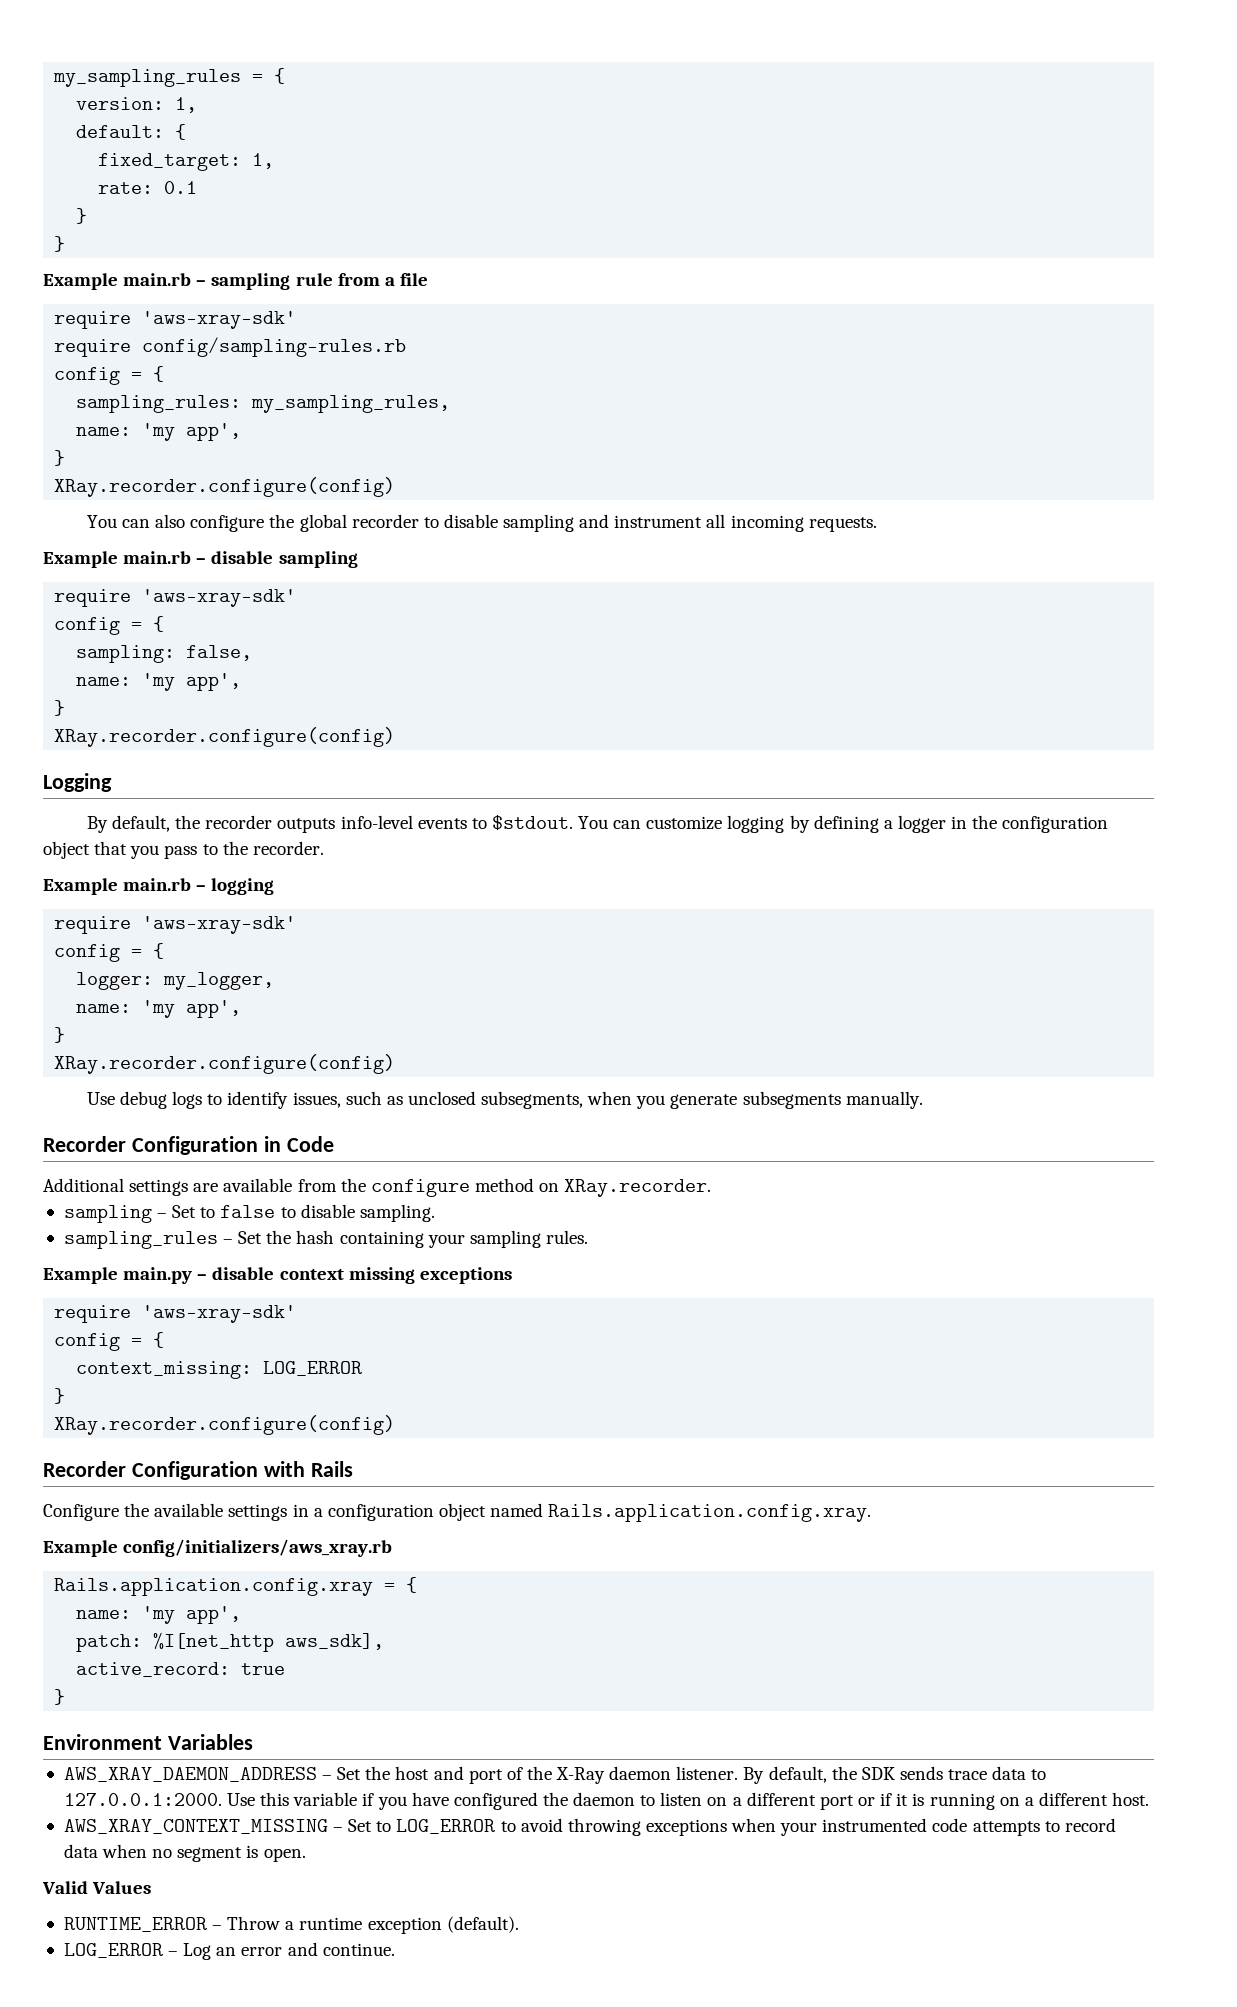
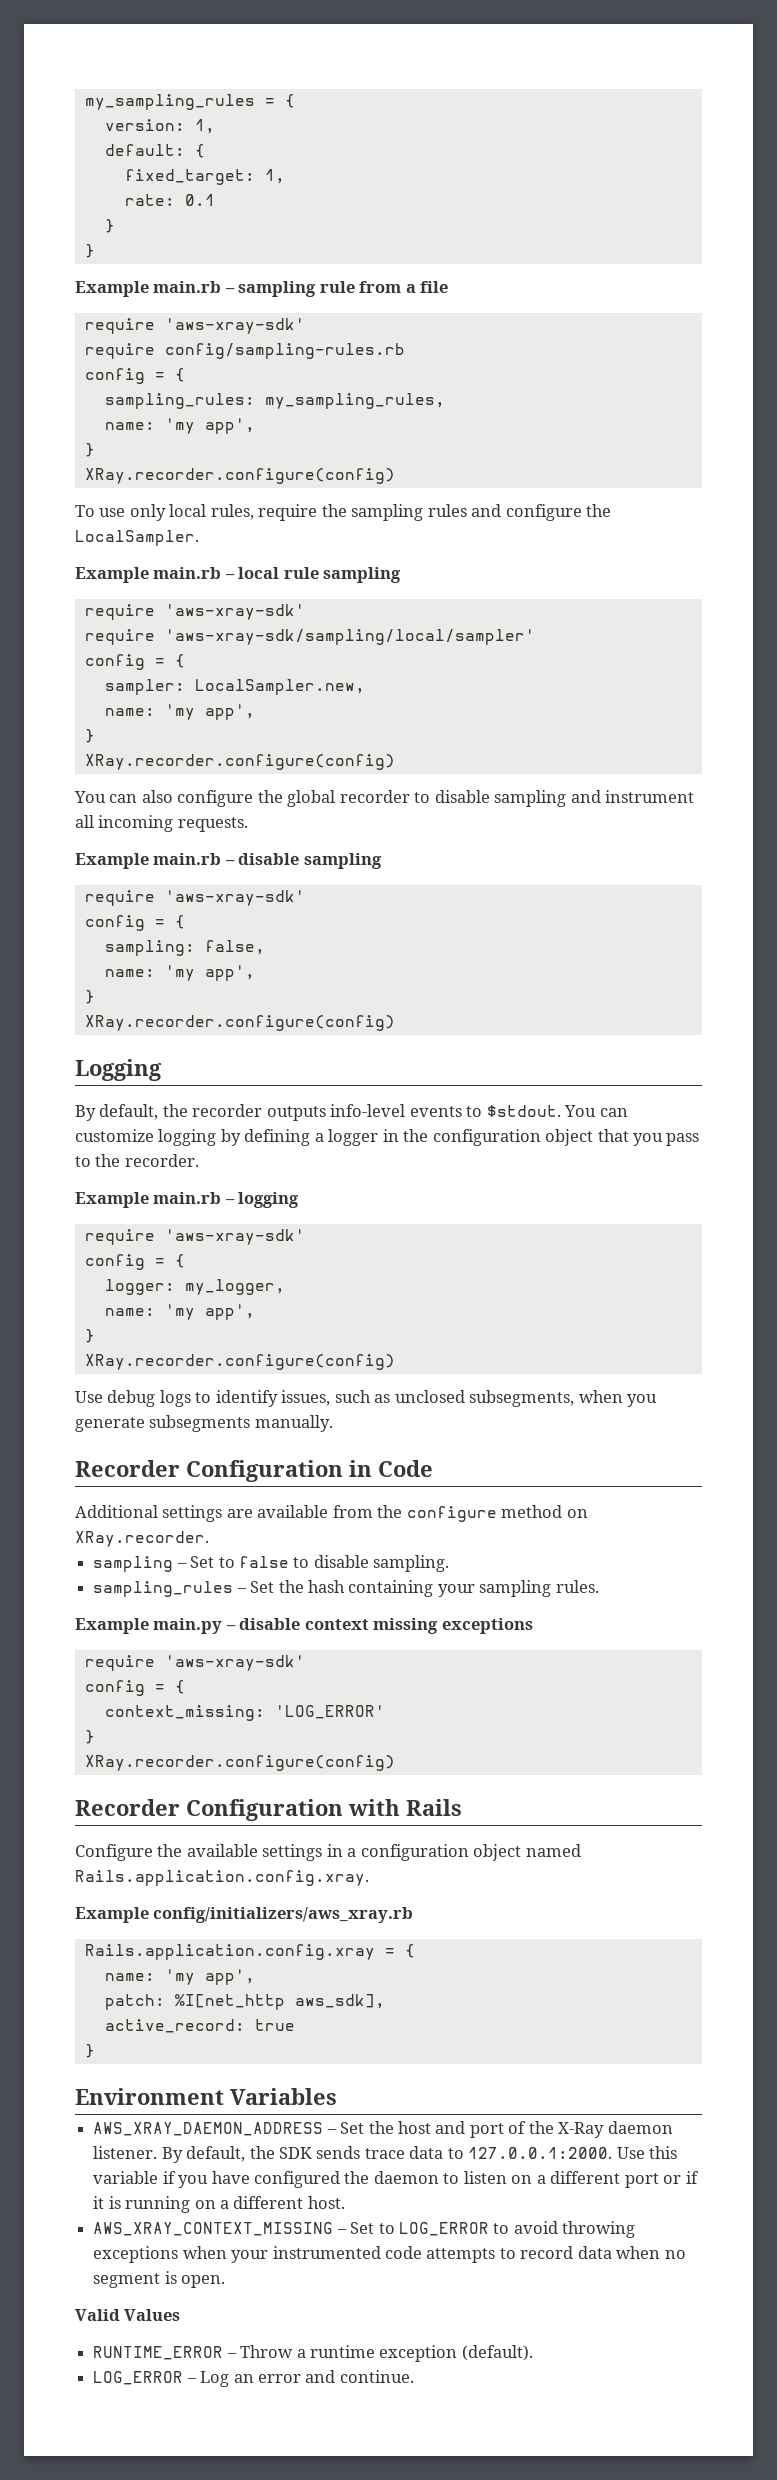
+ To use only local rules, require the sampling rules and configure the LocalSampler.
+ Example main.rb – local rule sampling
+ require 'aws-xray-sdk'
+ require 'aws-xray-sdk/sampling/local/sampler'
+ config = {
+ sampler: LocalSampler.new,
+ name: 'my app',
+ }
+ XRay.recorder.configure(config)
- context_missing: LOG_ERROR
+ context_missing: 'LOG_ERROR'

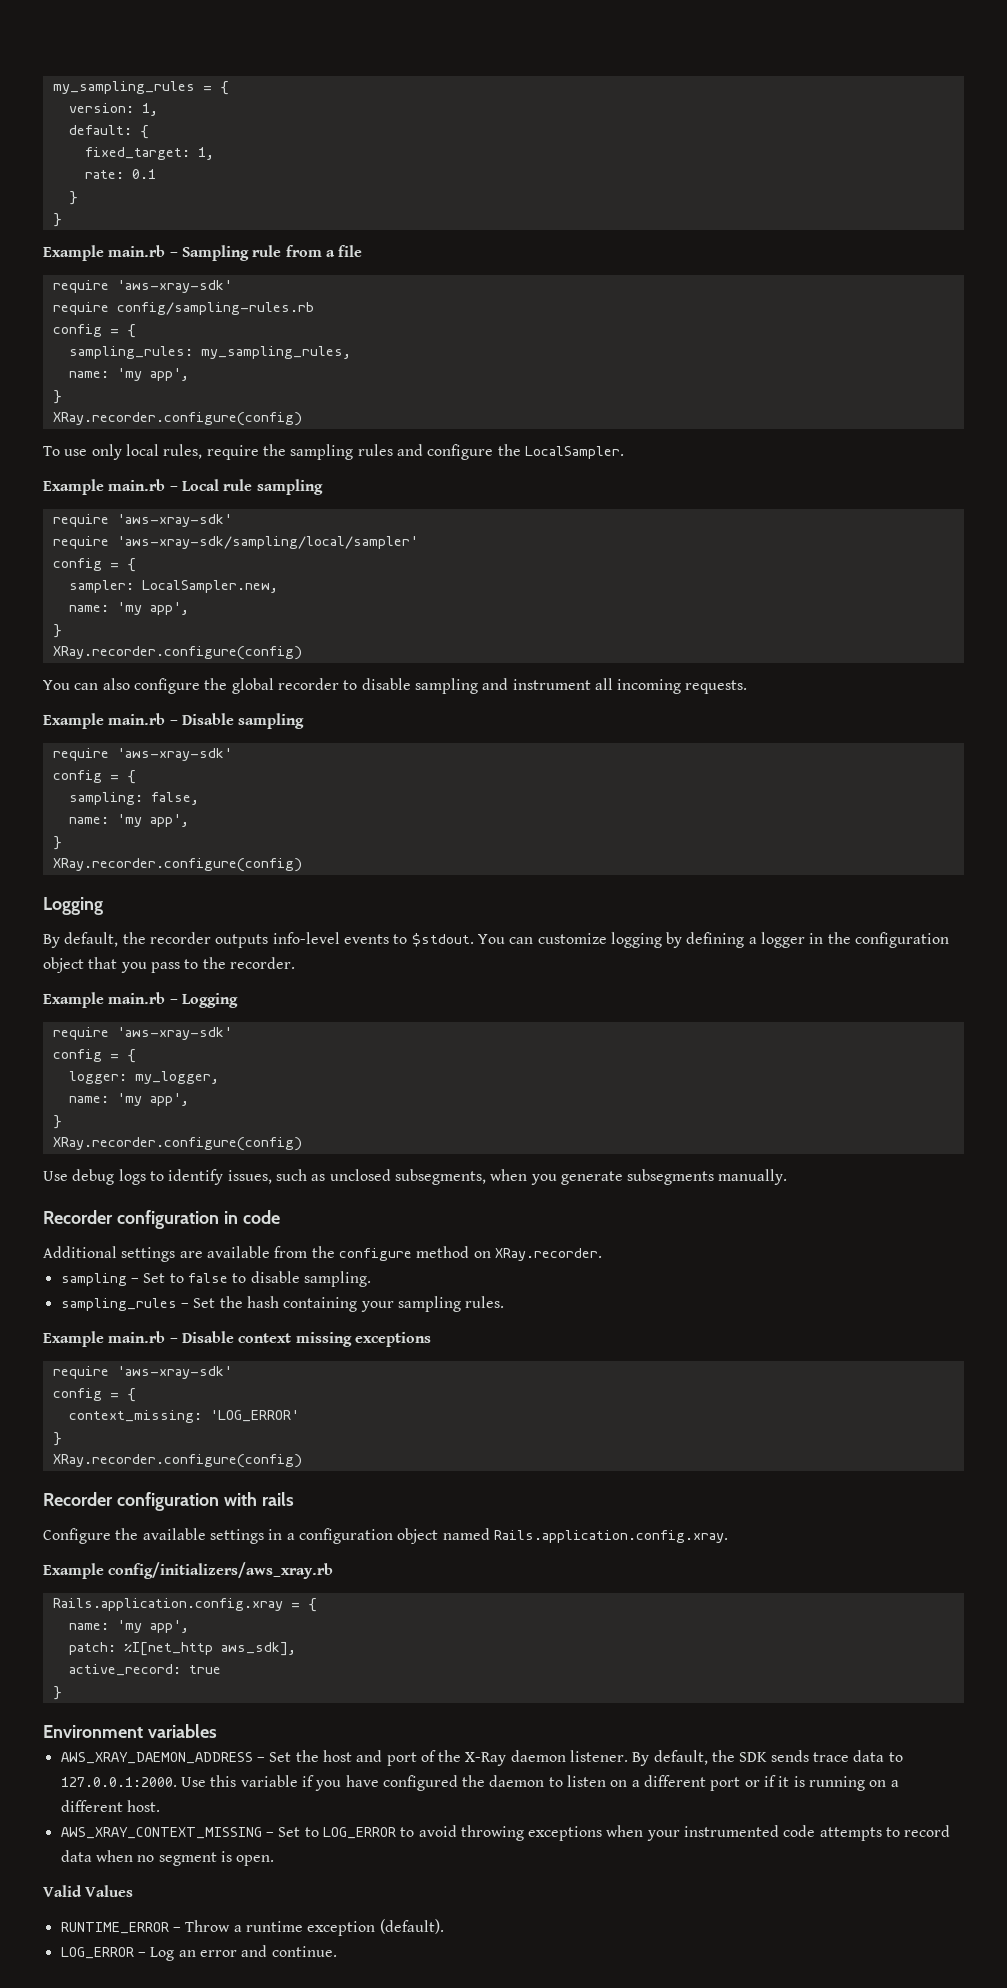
- Example main.rb – sampling rule from a file
+ Example main.rb – Sampling rule from a file
- Example main.rb – local rule sampling
+ Example main.rb – Local rule sampling
- Example main.rb – disable sampling
+ Example main.rb – Disable sampling
- Example main.rb – logging
+ Example main.rb – Logging
- Recorder Configuration in Code
+ Recorder configuration in code
- Example main.py – disable context missing exceptions
+ Example main.rb – Disable context missing exceptions
- Recorder Configuration with Rails
+ Recorder configuration with rails
- Environment Variables
+ Environment variables

